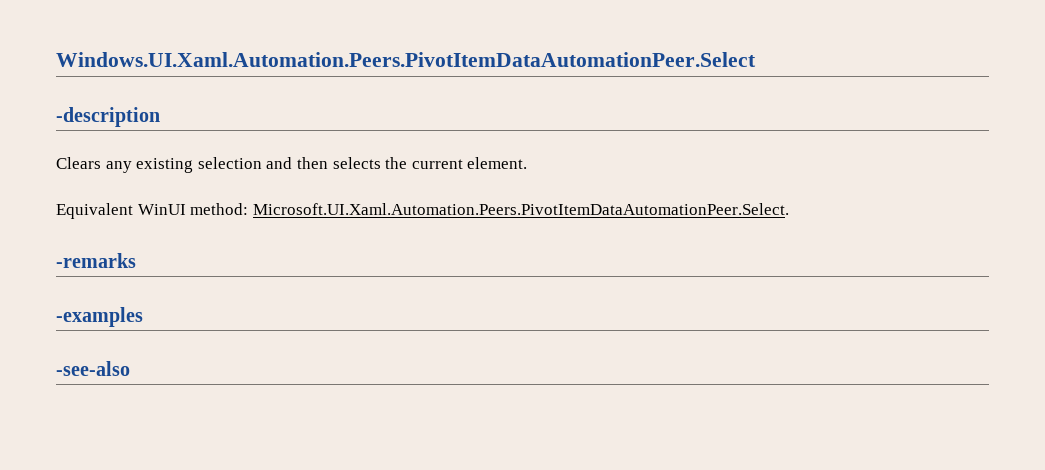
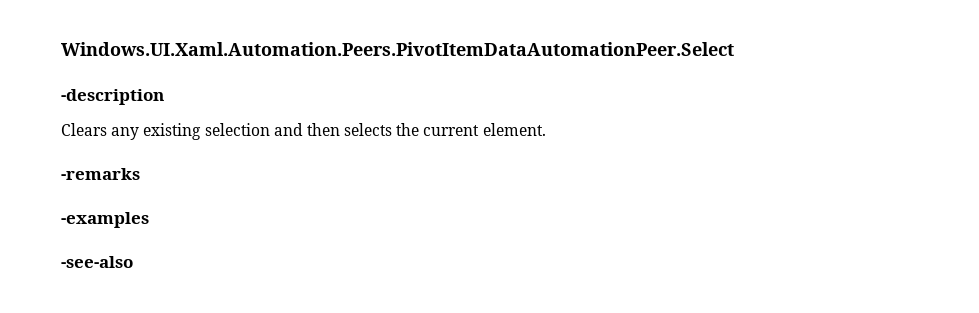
- Equivalent WinUI method: Microsoft.UI.Xaml.Automation.Peers.PivotItemDataAutomationPeer.Select.

